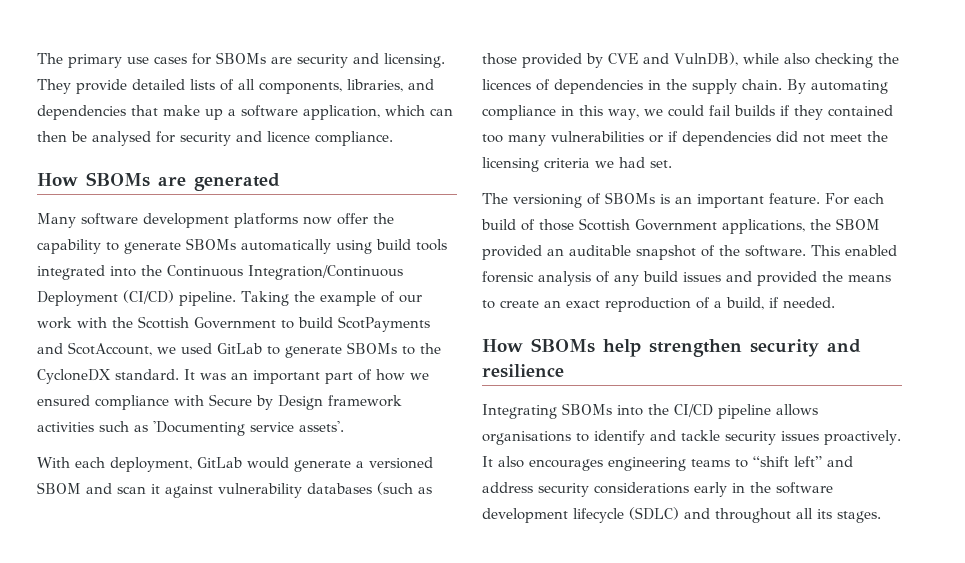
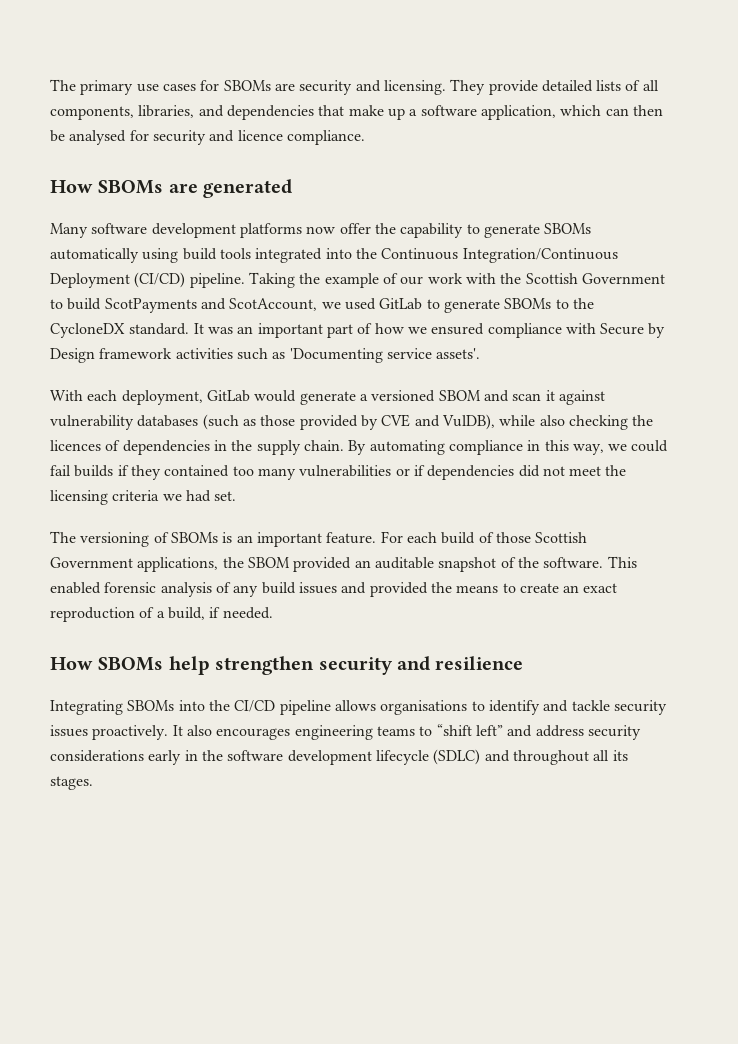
- With each deployment, GitLab would generate a versioned SBOM and scan it against vulnerability databases (such as those provided by CVE and VulnDB), while also checking the licences of dependencies in the supply chain.
+ With each deployment, GitLab would generate a versioned SBOM and scan it against vulnerability databases (such as those provided by CVE and VulDB), while also checking the licences of dependencies in the supply chain.

